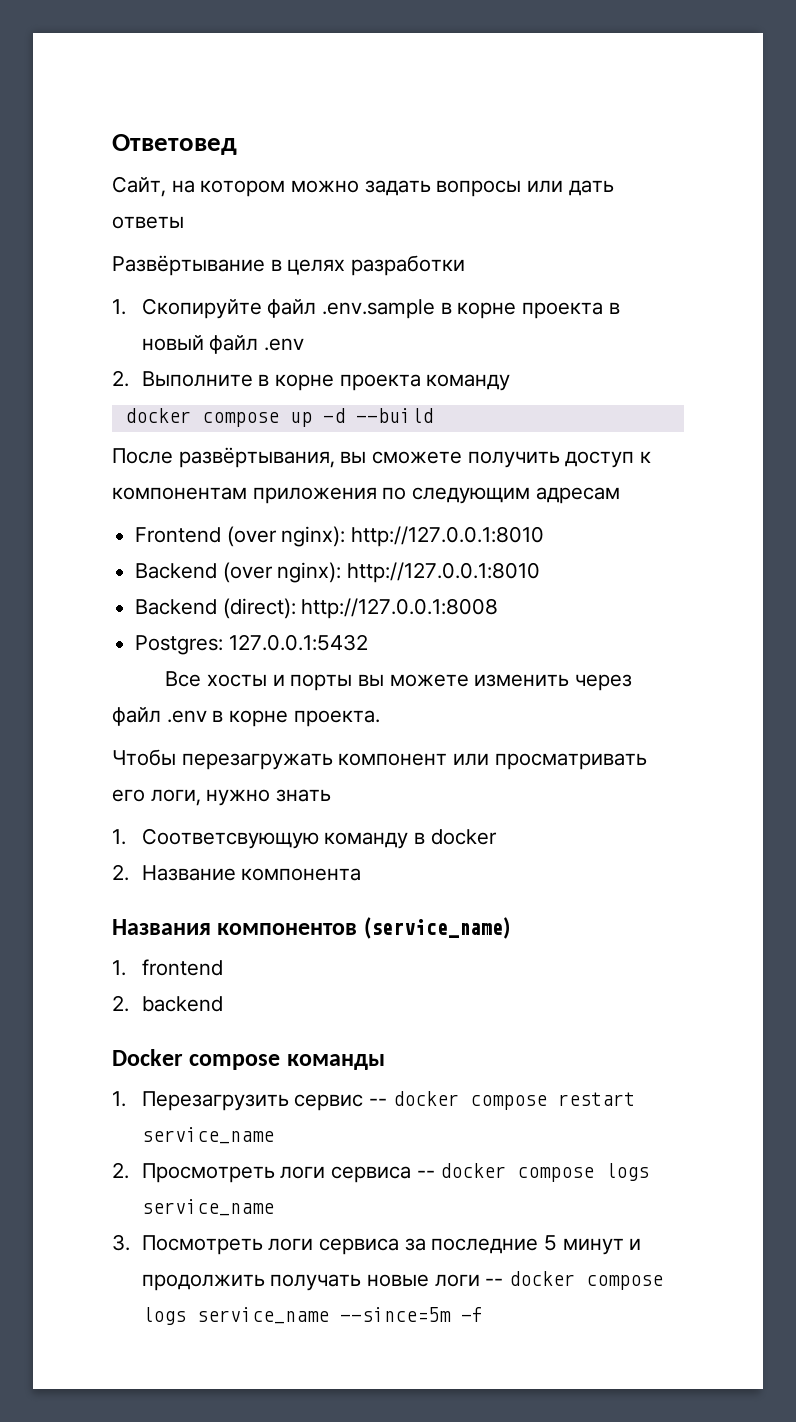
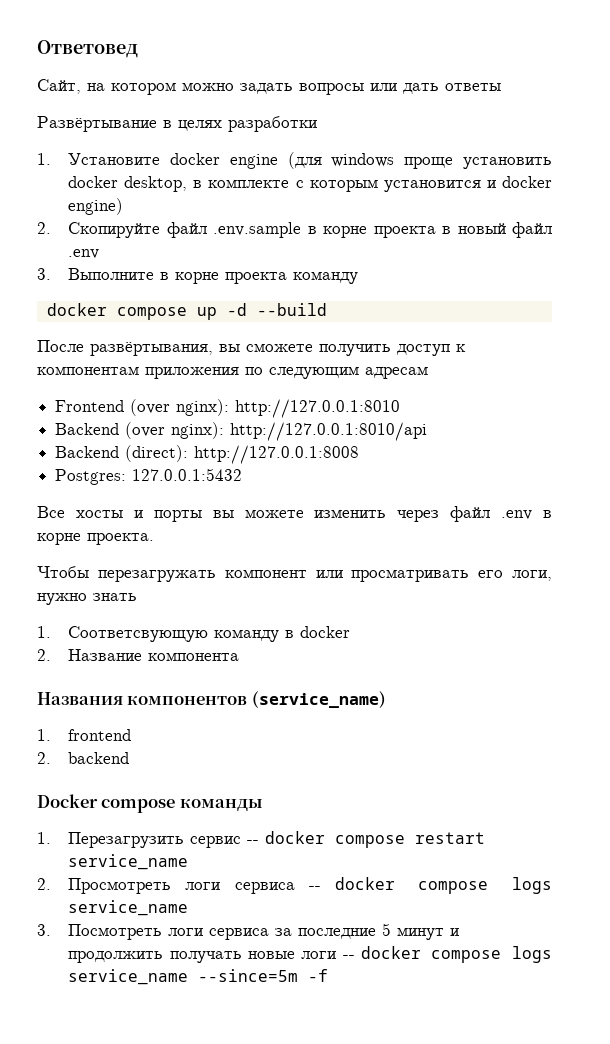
- 1. Скопируйте файл .env.sample в корне проекта в новый файл .env
+ 1. Установите docker engine (для windows проще установить docker desktop, в комплекте с которым установится и docker engine)
+ 2. Скопируйте файл .env.sample в корне проекта в новый файл .env
- 2. Выполните в корне проекта команду
+ 3. Выполните в корне проекта команду
- Backend (over nginx): http://127.0.0.1:8010
+ Backend (over nginx): http://127.0.0.1:8010/api

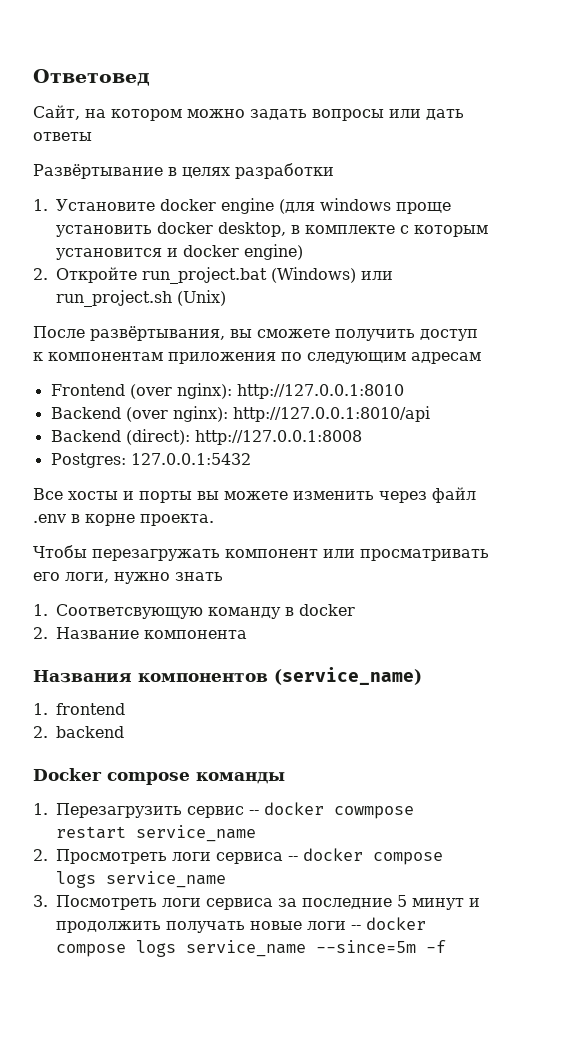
- 2. Скопируйте файл .env.sample в корне проекта в новый файл .env
- 3. Выполните в корне проекта команду
- docker compose up -d --build
+ 2. Откройте run_project.bat (Windows) или run_project.sh (Unix)
- 1. Перезагрузить сервис -- docker compose restart service_name
+ 1. Перезагрузить сервис -- docker cowmpose restart service_name

